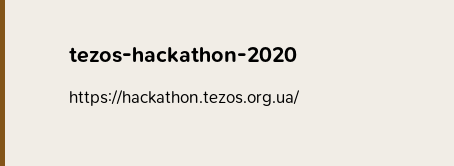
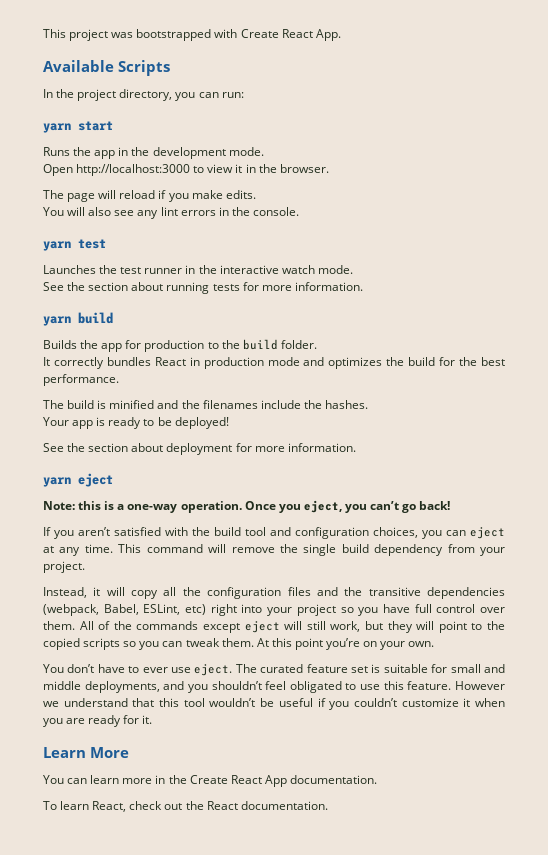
- tezos-hackathon-2020
- https://hackathon.tezos.org.ua/
+ This project was bootstrapped with Create React App.
+ Available Scripts
+ In the project directory, you can run:
+ yarn start
+ Runs the app in the development mode.
+ Open http://localhost:3000 to view it in the browser.
+ The page will reload if you make edits.
+ You will also see any lint errors in the console.
+ yarn test
+ Launches the test runner in the interactive watch mode.
+ See the section about running tests for more information.
+ yarn build
+ Builds the app for production to the build folder.
+ It correctly bundles React in production mode and optimizes the build for the best performance.
+ The build is minified and the filenames include the hashes.
+ Your app is ready to be deployed!
+ See the section about deployment for more information.
+ yarn eject
+ Note: this is a one-way operation. Once you eject, you can’t go back!
+ If you aren’t satisfied with the build tool and configuration choices, you can eject at any time. This command will remove the single build dependency from your project.
+ Instead, it will copy all the configuration files and the transitive dependencies (webpack, Babel, ESLint, etc) right into your project so you have full control over them. All of the commands except eject will still work, but they will point to the copied scripts so you can tweak them. At this point you’re on your own.
+ You don’t have to ever use eject. The curated feature set is suitable for small and middle deployments, and you shouldn’t feel obligated to use this feature. However we understand that this tool wouldn’t be useful if you couldn’t customize it when you are ready for it.
+ Learn More
+ You can learn more in the Create React App documentation.
+ To learn React, check out the React documentation.

